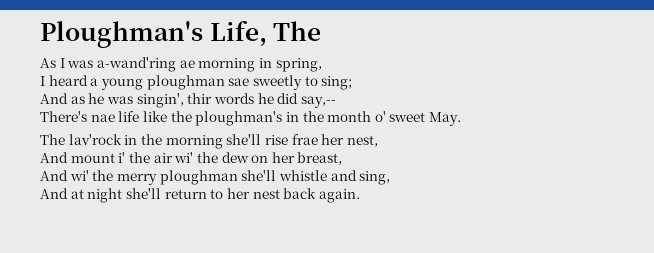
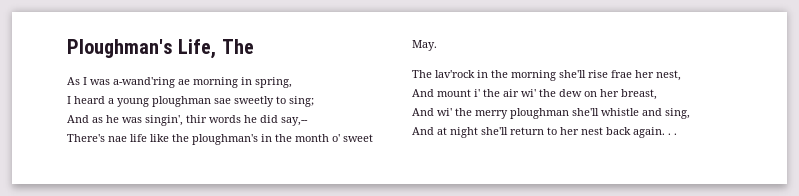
- And at night she'll return to her nest back again.
+ And at night she'll return to her nest back again. . .

